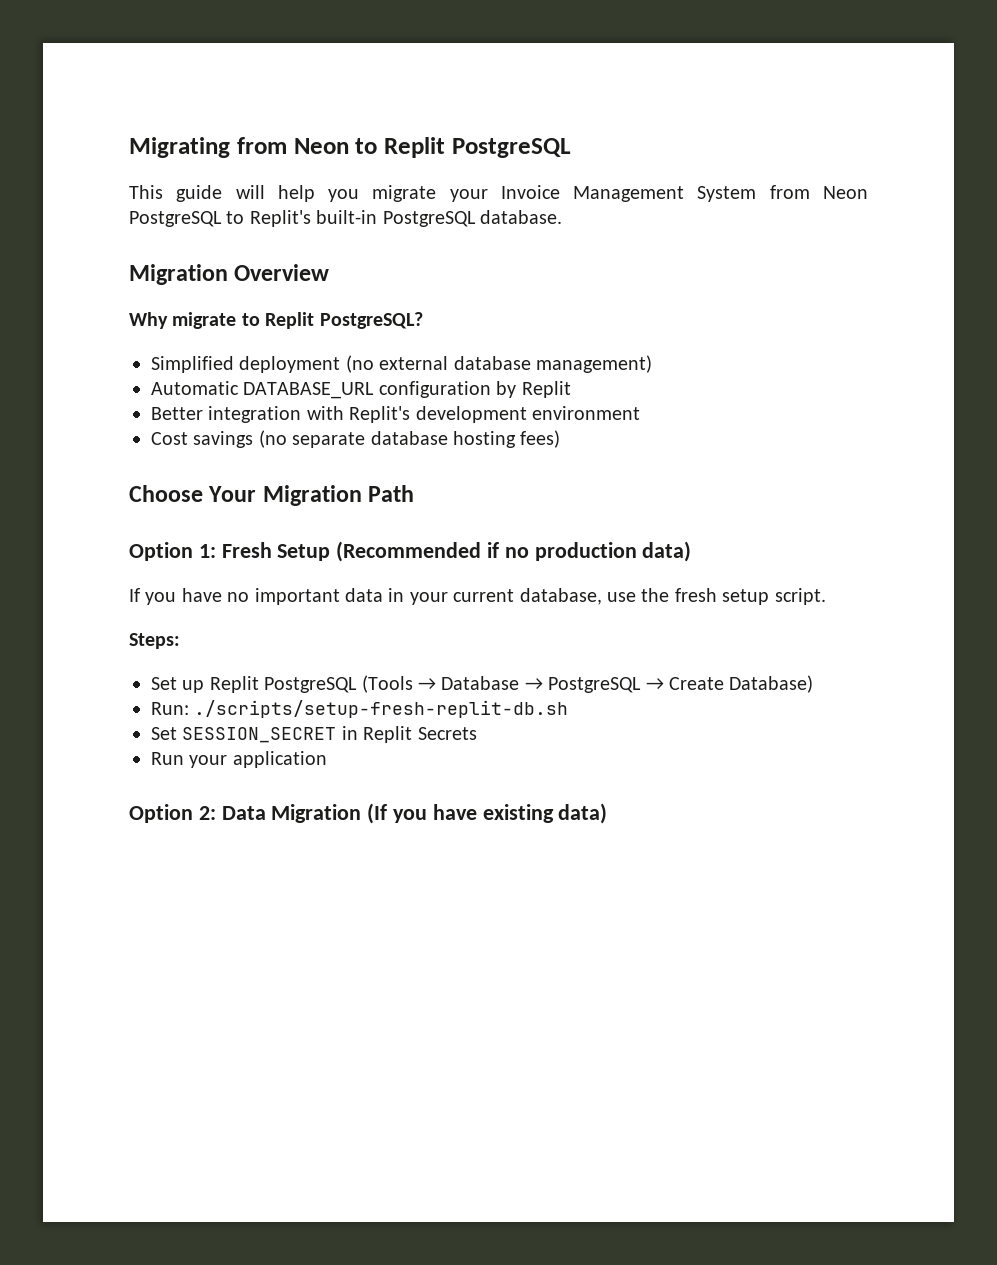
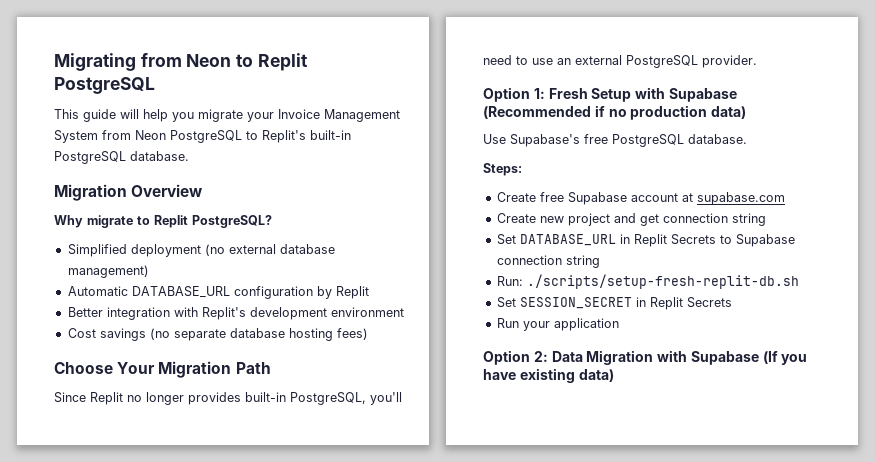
+ Since Replit no longer provides built-in PostgreSQL, you'll need to use an external PostgreSQL provider.
- Option 1: Fresh Setup (Recommended if no production data)
+ Option 1: Fresh Setup with Supabase (Recommended if no production data)
- If you have no important data in your current database, use the fresh setup script.
+ Use Supabase's free PostgreSQL database.
  Steps:
- Set up Replit PostgreSQL (Tools → Database → PostgreSQL → Create Database)
+ Create free Supabase account at supabase.com
+ Create new project and get connection string
+ Set DATABASE_URL in Replit Secrets to Supabase connection string
- Option 2: Data Migration (If you have existing data)
+ Option 2: Data Migration with Supabase (If you have existing data)

